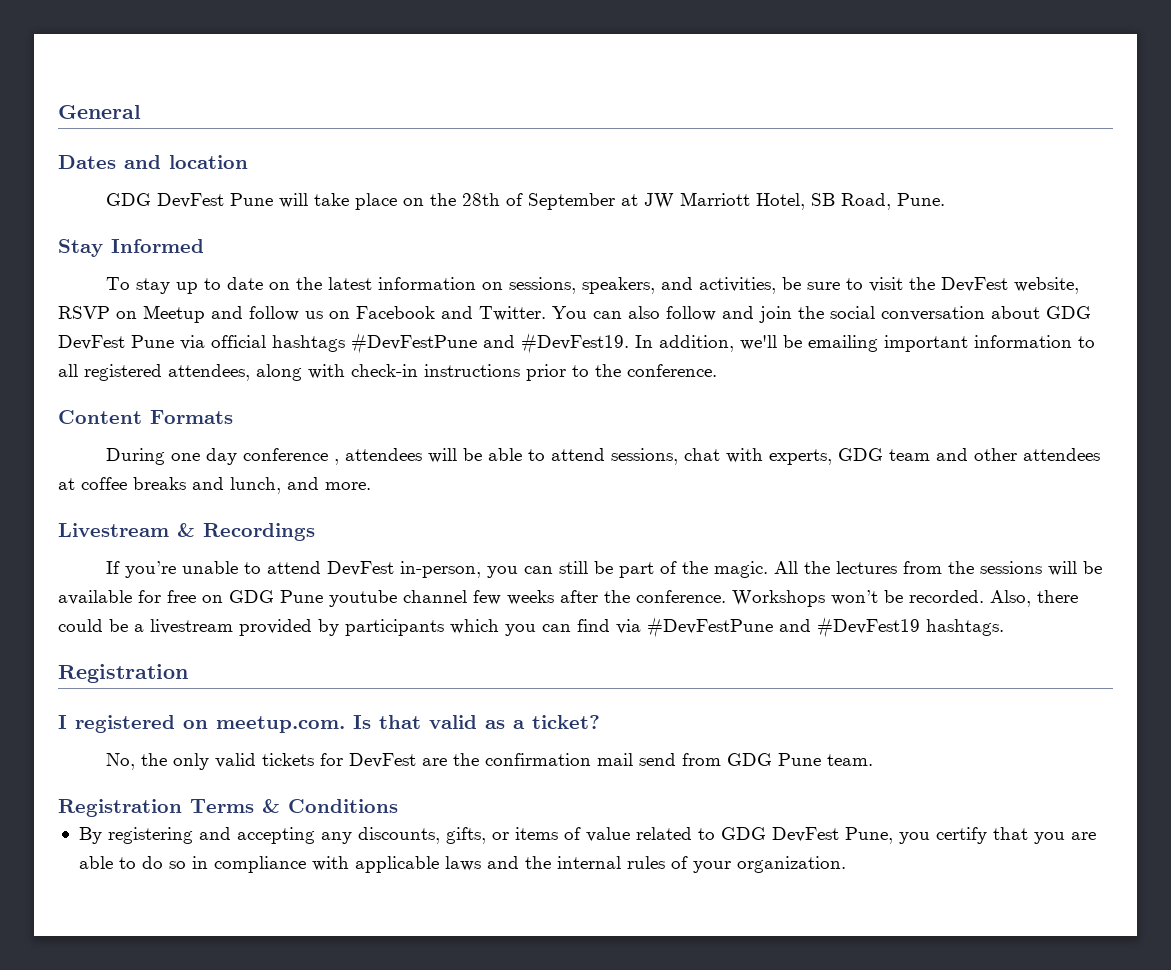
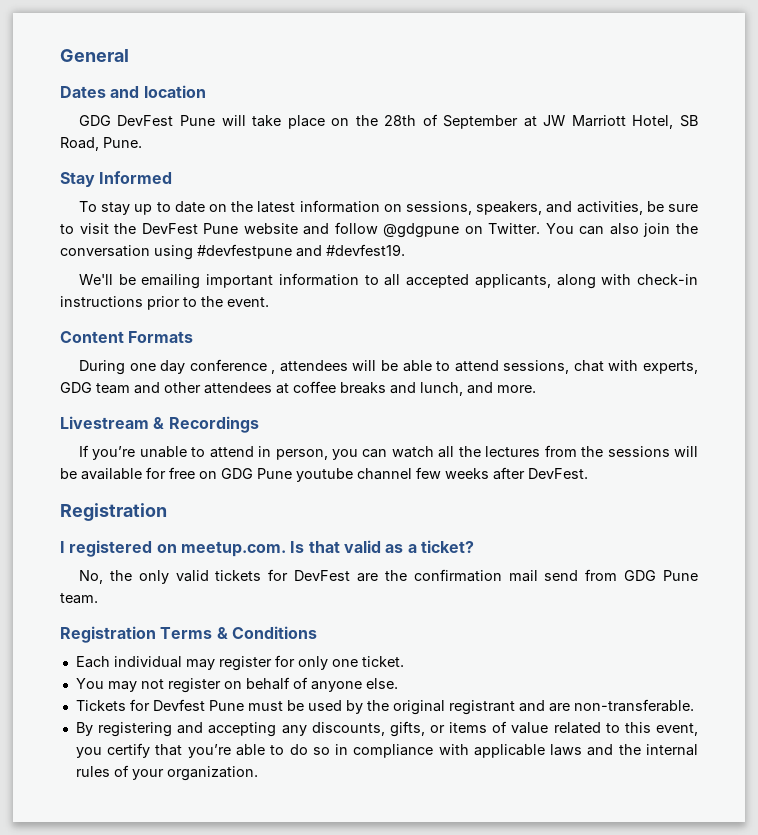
- To stay up to date on the latest information on sessions, speakers, and activities, be sure to visit the DevFest website, RSVP on Meetup and follow us on Facebook and Twitter. You can also follow and join the social conversation about GDG DevFest Pune via official hashtags #DevFestPune and #DevFest19. In addition, we'll be emailing important information to all registered attendees, along with check-in instructions prior to the conference.
+ To stay up to date on the latest information on sessions, speakers, and activities, be sure to visit the DevFest Pune website and follow @gdgpune on Twitter. You can also join the conversation using #devfestpune and #devfest19.
+ We'll be emailing important information to all accepted applicants, along with check-in instructions prior to the event.
- If you’re unable to attend DevFest in-person, you can still be part of the magic. All the lectures from the sessions will be available for free on GDG Pune youtube channel few weeks after the conference. Workshops won’t be recorded. Also, there could be a livestream provided by participants which you can find via #DevFestPune and #DevFest19 hashtags.
+ If you’re unable to attend in person, you can watch all the lectures from the sessions will be available for free on GDG Pune youtube channel few weeks after DevFest.
+ Each individual may register for only one ticket.
+ You may not register on behalf of anyone else.
+ Tickets for Devfest Pune must be used by the original registrant and are non-transferable.
- By registering and accepting any discounts, gifts, or items of value related to GDG DevFest Pune, you certify that you are able to do so in compliance with applicable laws and the internal rules of your organization.
+ By registering and accepting any discounts, gifts, or items of value related to this event, you certify that you’re able to do so in compliance with applicable laws and the internal rules of your organization.

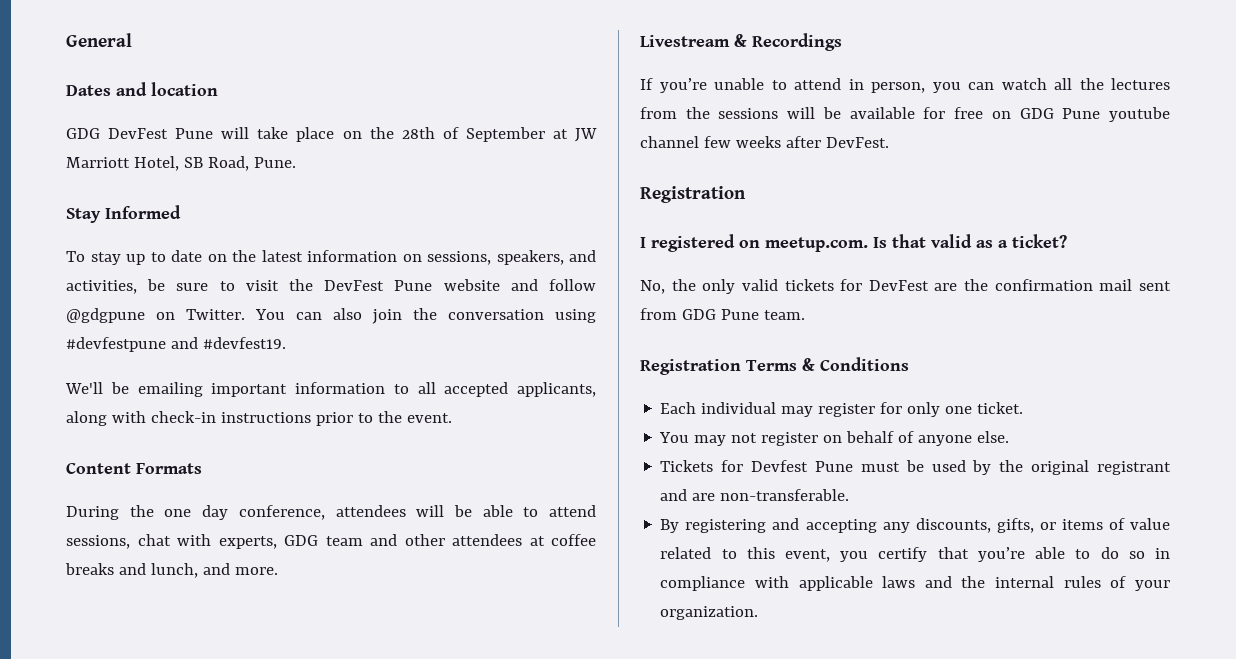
- During one day conference , attendees will be able to attend sessions, chat with experts, GDG team and other attendees at coffee breaks and lunch, and more.
+ During the one day conference, attendees will be able to attend sessions, chat with experts, GDG team and other attendees at coffee breaks and lunch, and more.
- No, the only valid tickets for DevFest are the confirmation mail send from GDG Pune team.
+ No, the only valid tickets for DevFest are the confirmation mail sent from GDG Pune team.

